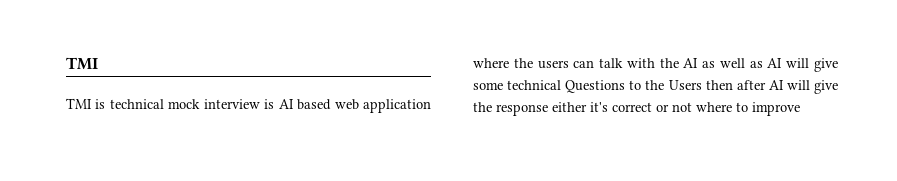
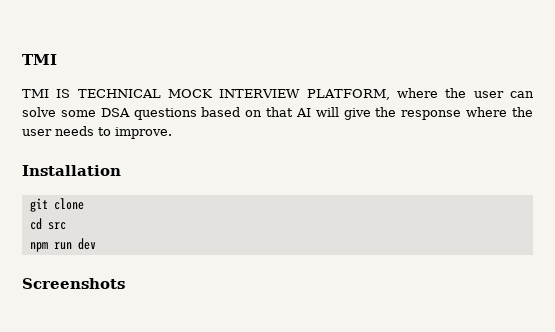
- TMI is technical mock interview is AI based web application where the users can talk with the AI as well as AI will give some technical Questions to the Users then after AI will give the response either it's correct or not where to improve
+ TMI IS TECHNICAL MOCK INTERVIEW PLATFORM, where the user can solve some DSA questions based on that AI will give the response where the user needs to improve.
+ Installation
+ git clone
+ cd src
+ npm run dev
+ Screenshots

